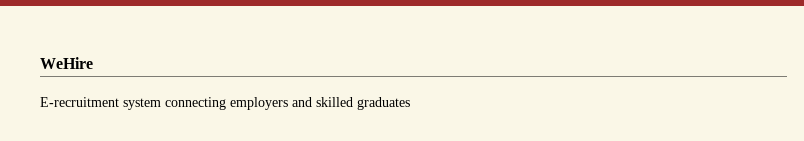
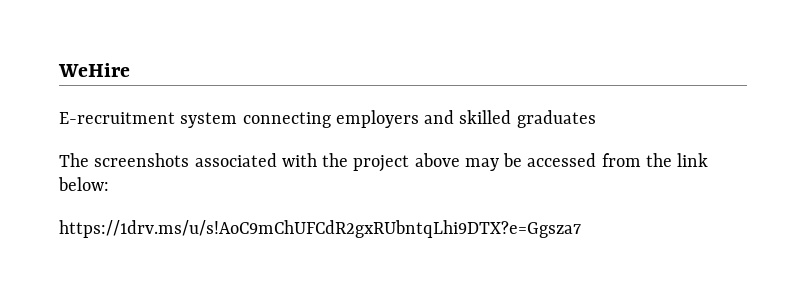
+ The screenshots associated with the project above may be accessed from the link below:
+ https://1drv.ms/u/s!AoC9mChUFCdR2gxRUbntqLhi9DTX?e=Ggsza7

